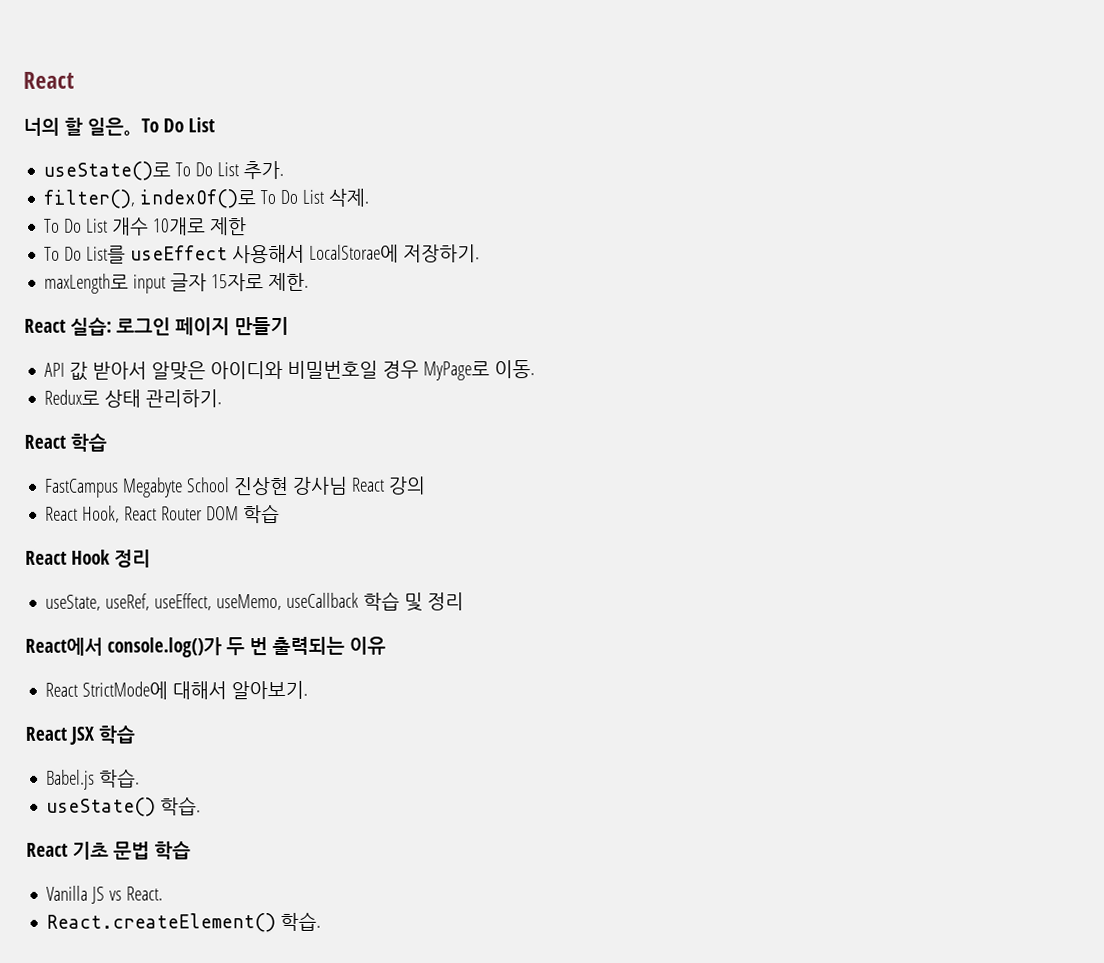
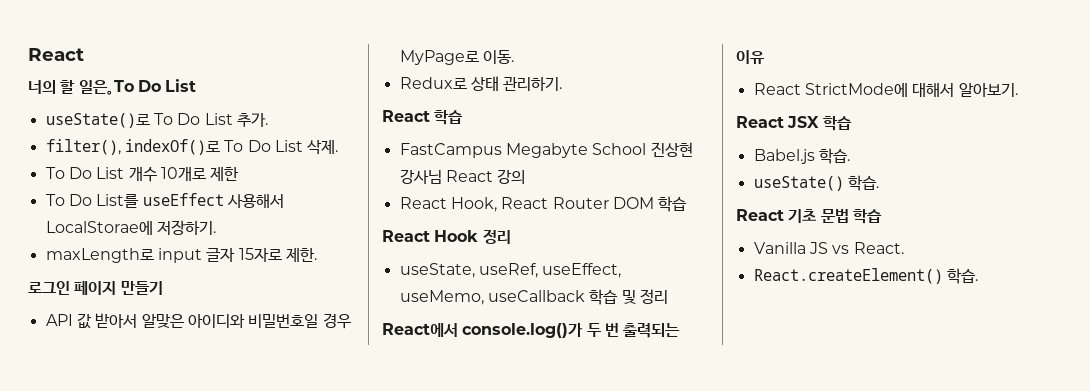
- React 실습: 로그인 페이지 만들기
+ 로그인 페이지 만들기

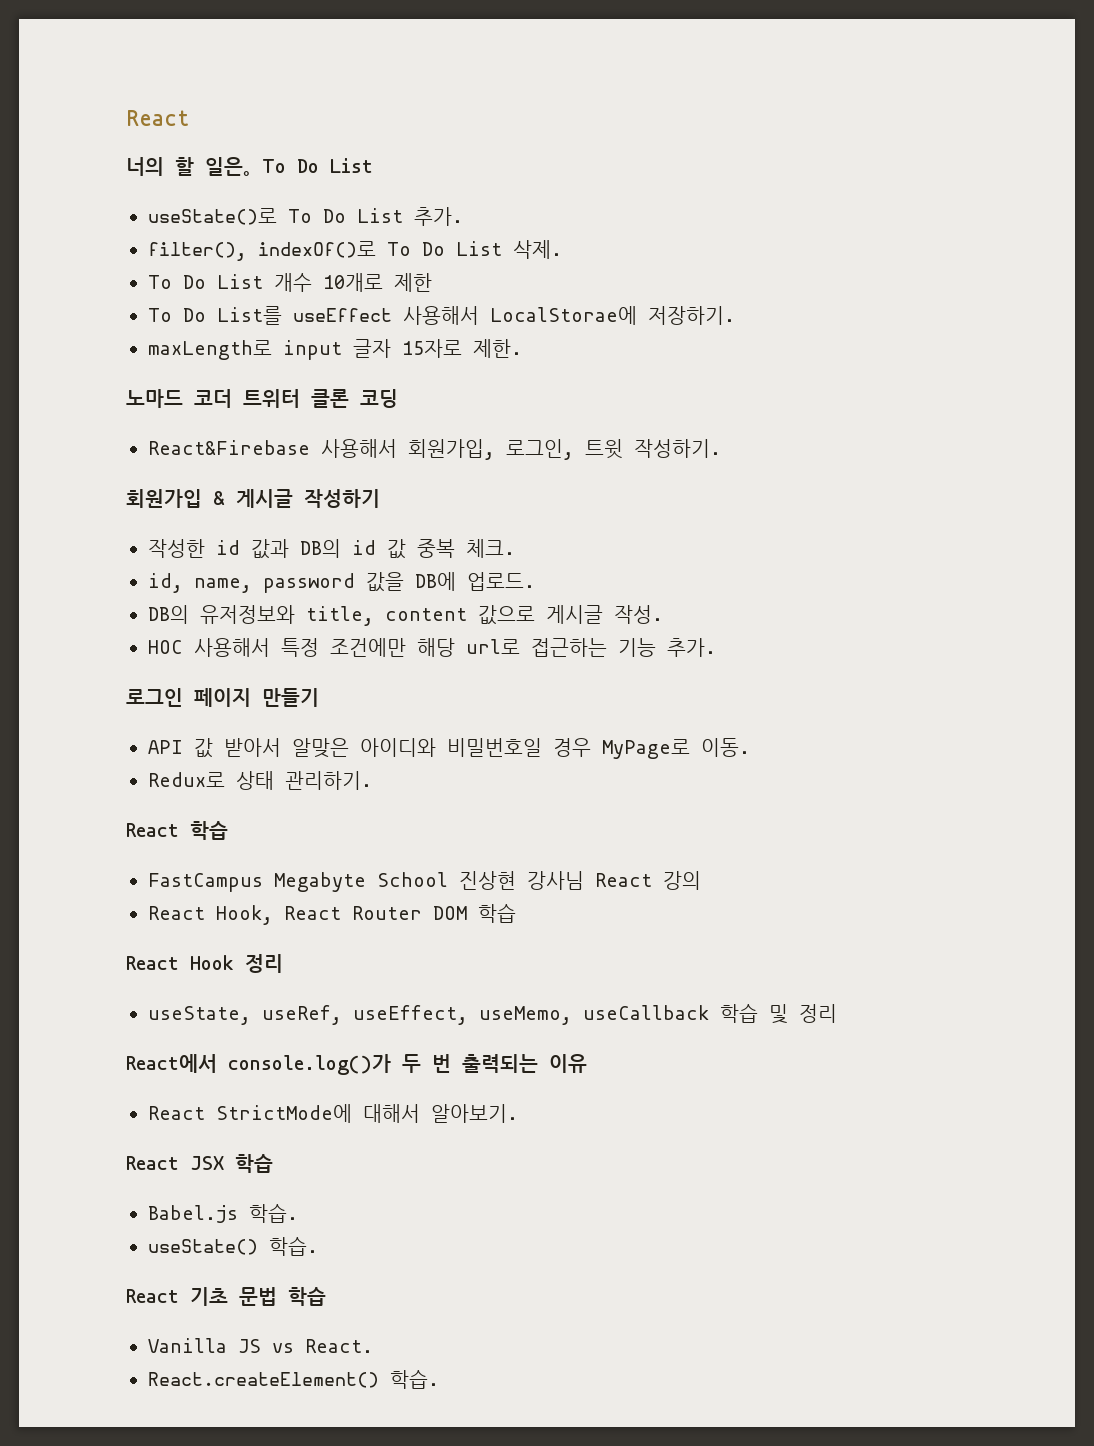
+ 노마드 코더 트위터 클론 코딩
+ React&Firebase 사용해서 회원가입, 로그인, 트윗 작성하기.
+ 회원가입 & 게시글 작성하기
+ 작성한 id 값과 DB의 id 값 중복 체크.
+ id, name, password 값을 DB에 업로드.
+ DB의 유저정보와 title, content 값으로 게시글 작성.
+ HOC 사용해서 특정 조건에만 해당 url로 접근하는 기능 추가.

